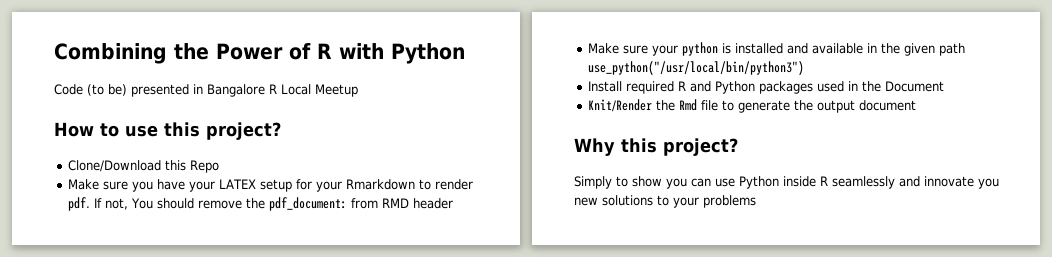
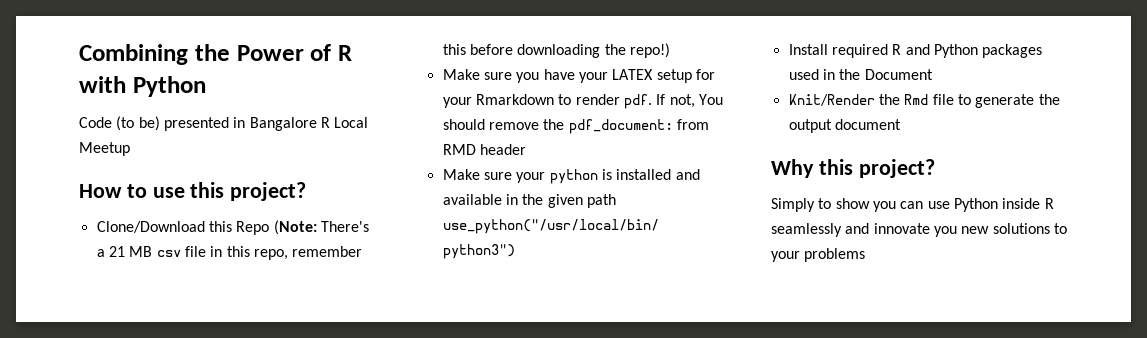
- Clone/Download this Repo
+ Clone/Download this Repo (Note: There's a 21 MB csv file in this repo, remember this before downloading the repo!)

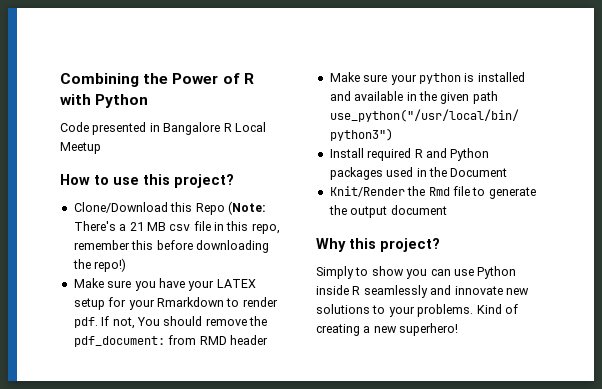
- Code (to be) presented in Bangalore R Local Meetup
+ Code presented in Bangalore R Local Meetup
- Simply to show you can use Python inside R seamlessly and innovate you new solutions to your problems
+ Simply to show you can use Python inside R seamlessly and innovate new solutions to your problems. Kind of creating a new superhero!

